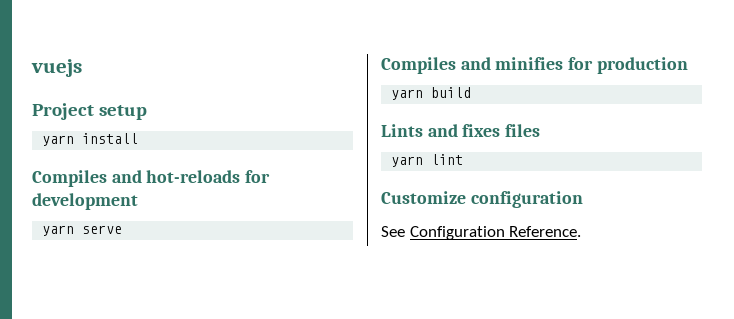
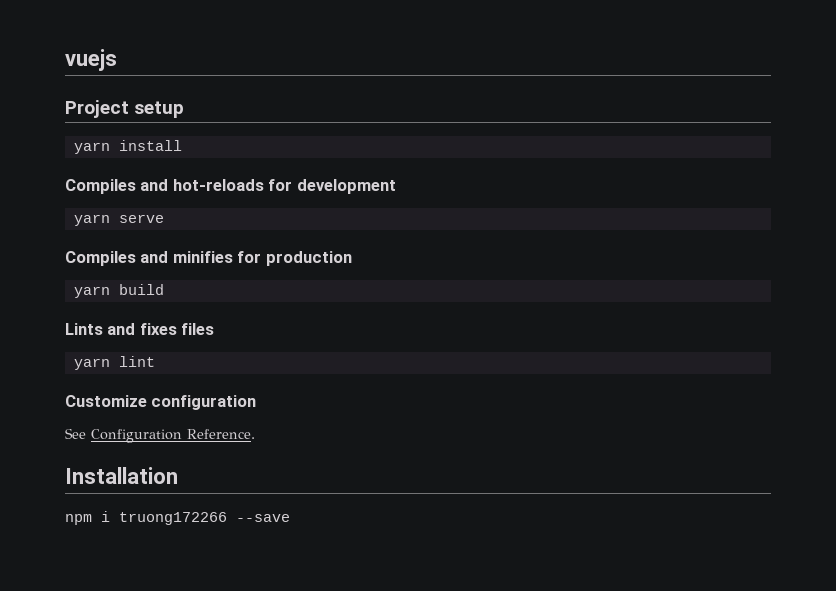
+ Installation
+ npm i truong172266 --save

